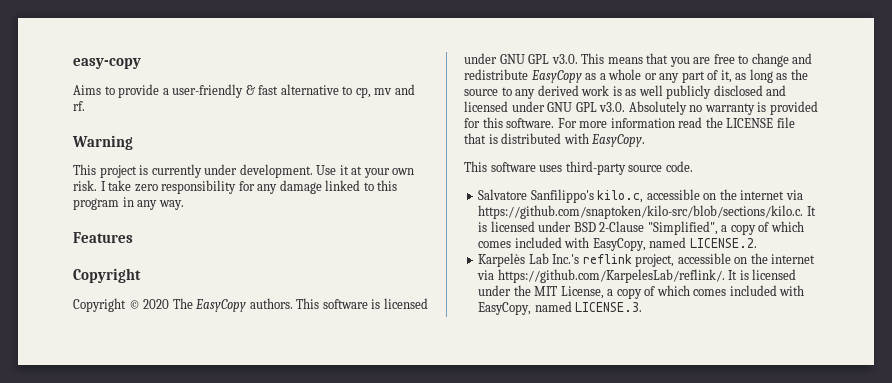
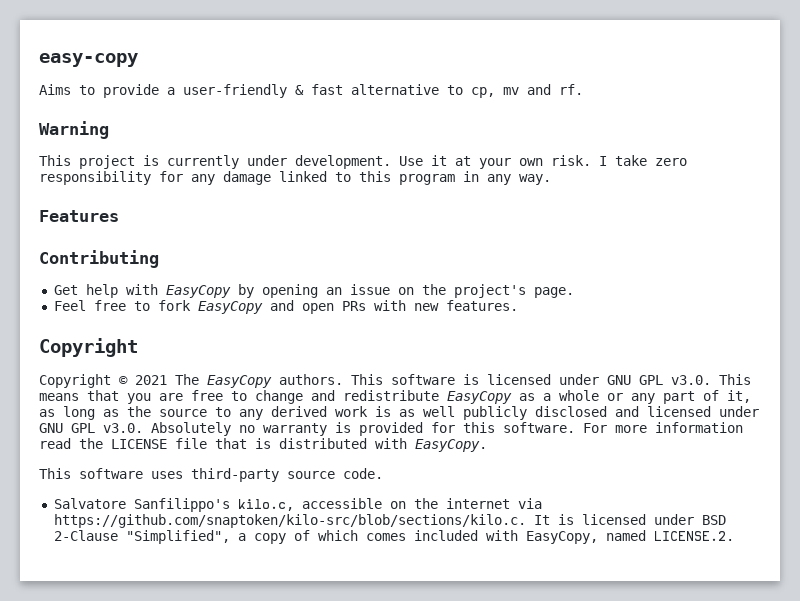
+ Contributing
+ Get help with EasyCopy by opening an issue on the project's page.
+ Feel free to fork EasyCopy and open PRs with new features.
- Copyright © 2020 The EasyCopy authors.
+ Copyright © 2021 The EasyCopy authors.
- Karpelès Lab Inc.'s reflink project, accessible on the internet via https://github.com/KarpelesLab/reflink/. It is licensed under the MIT License, a copy of which comes included with EasyCopy, named LICENSE.3.

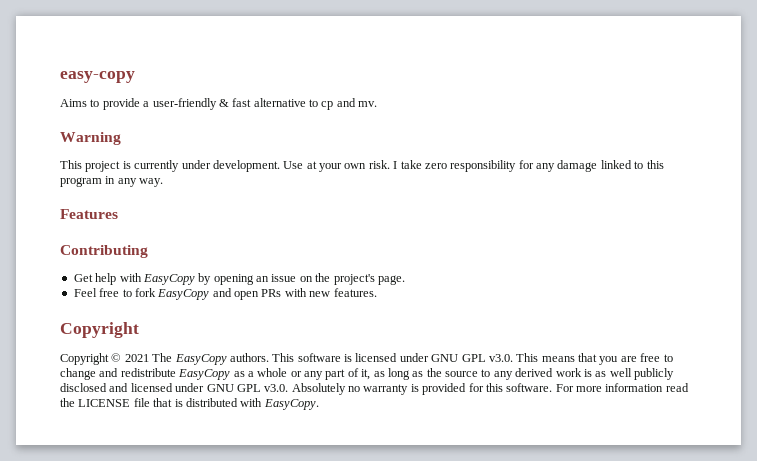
- Aims to provide a user-friendly & fast alternative to cp, mv and rf.
+ Aims to provide a user-friendly & fast alternative to cp and mv.
- Use it at your own risk.
+ Use at your own risk.
- This software uses third-party source code.
- Salvatore Sanfilippo's kilo.c, accessible on the internet via https://github.com/snaptoken/kilo-src/blob/sections/kilo.c. It is licensed under BSD 2-Clause "Simplified", a copy of which comes included with EasyCopy, named LICENSE.2.

